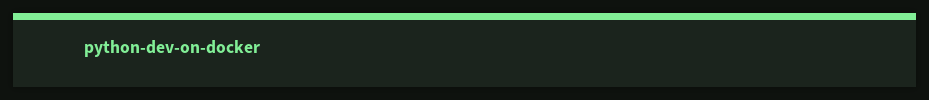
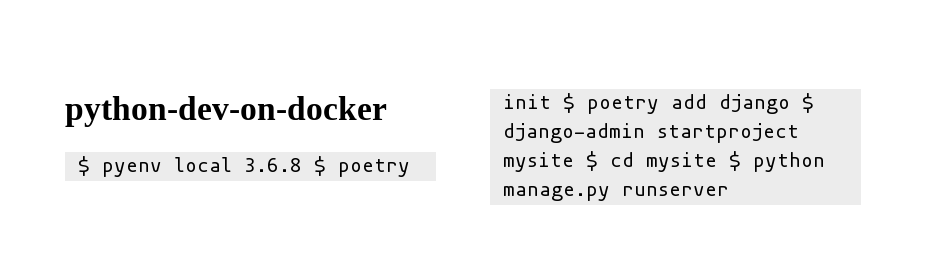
+ $ pyenv local 3.6.8 $ poetry init $ poetry add django $ django-admin startproject mysite $ cd mysite $ python manage.py runserver

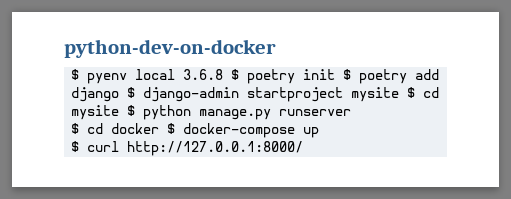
+ $ cd docker $ docker-compose up
+ $ curl http://127.0.0.1:8000/

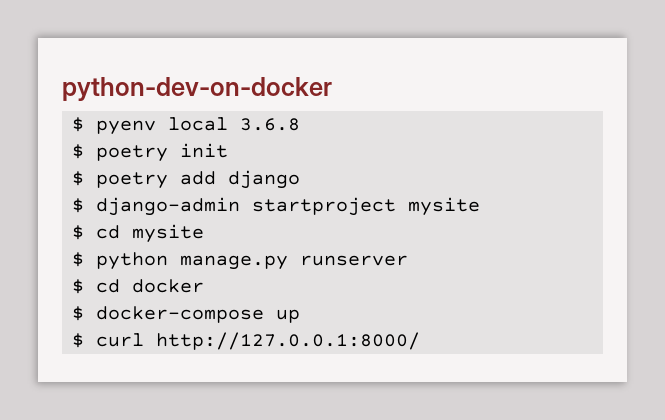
- $ pyenv local 3.6.8 $ poetry init $ poetry add django $ django-admin startproject mysite $ cd mysite $ python manage.py runserver
+ $ pyenv local 3.6.8
+ $ poetry init
+ $ poetry add django
+ $ django-admin startproject mysite
+ $ cd mysite
+ $ python manage.py runserver
- $ cd docker $ docker-compose up
+ $ cd docker
+ $ docker-compose up

